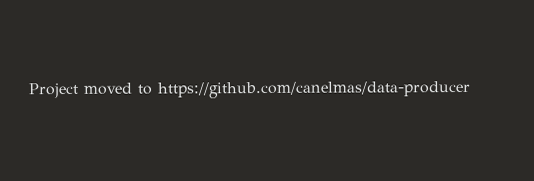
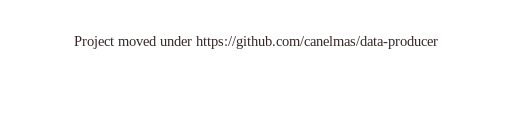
- Project moved to https://github.com/canelmas/data-producer
+ Project moved under https://github.com/canelmas/data-producer

